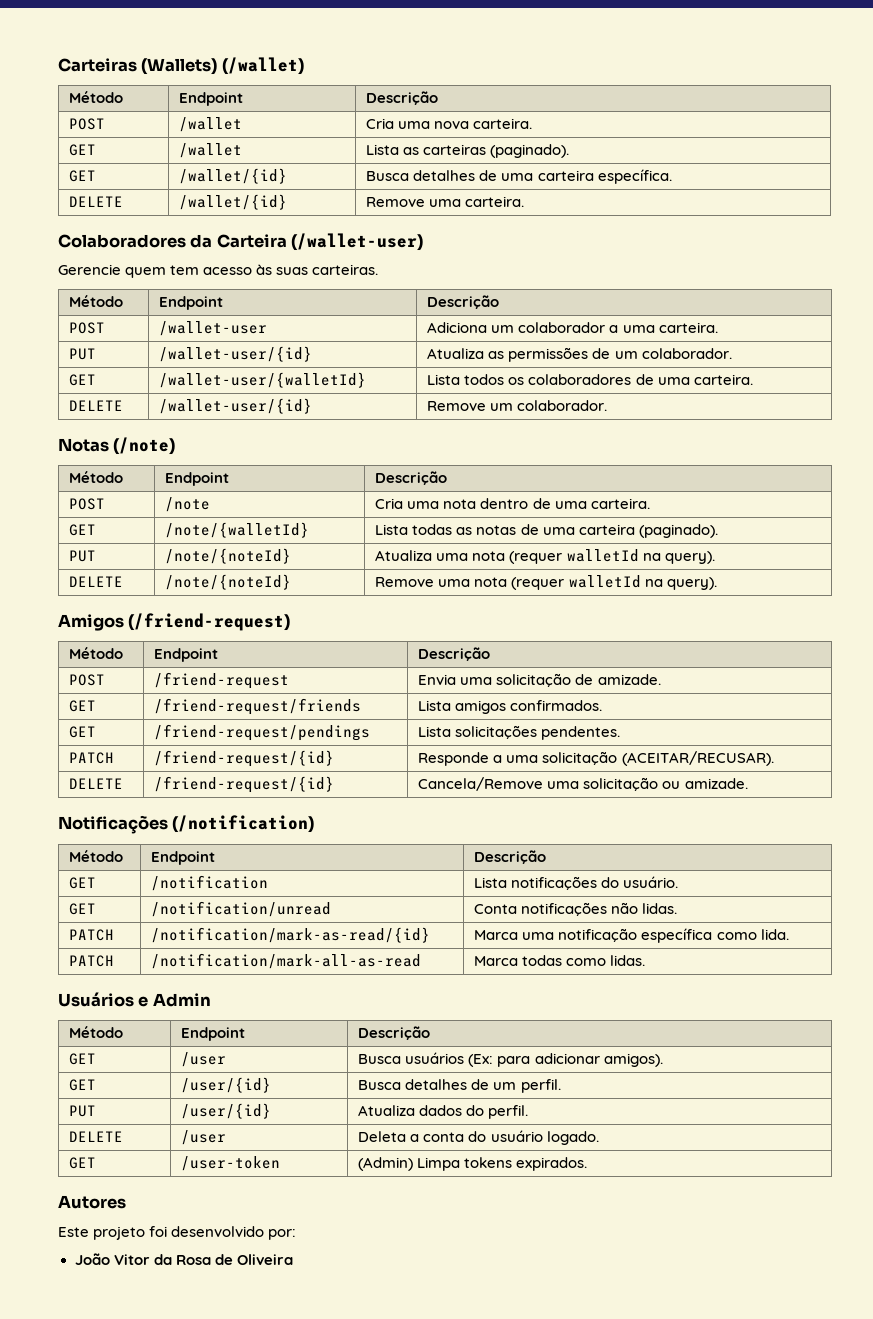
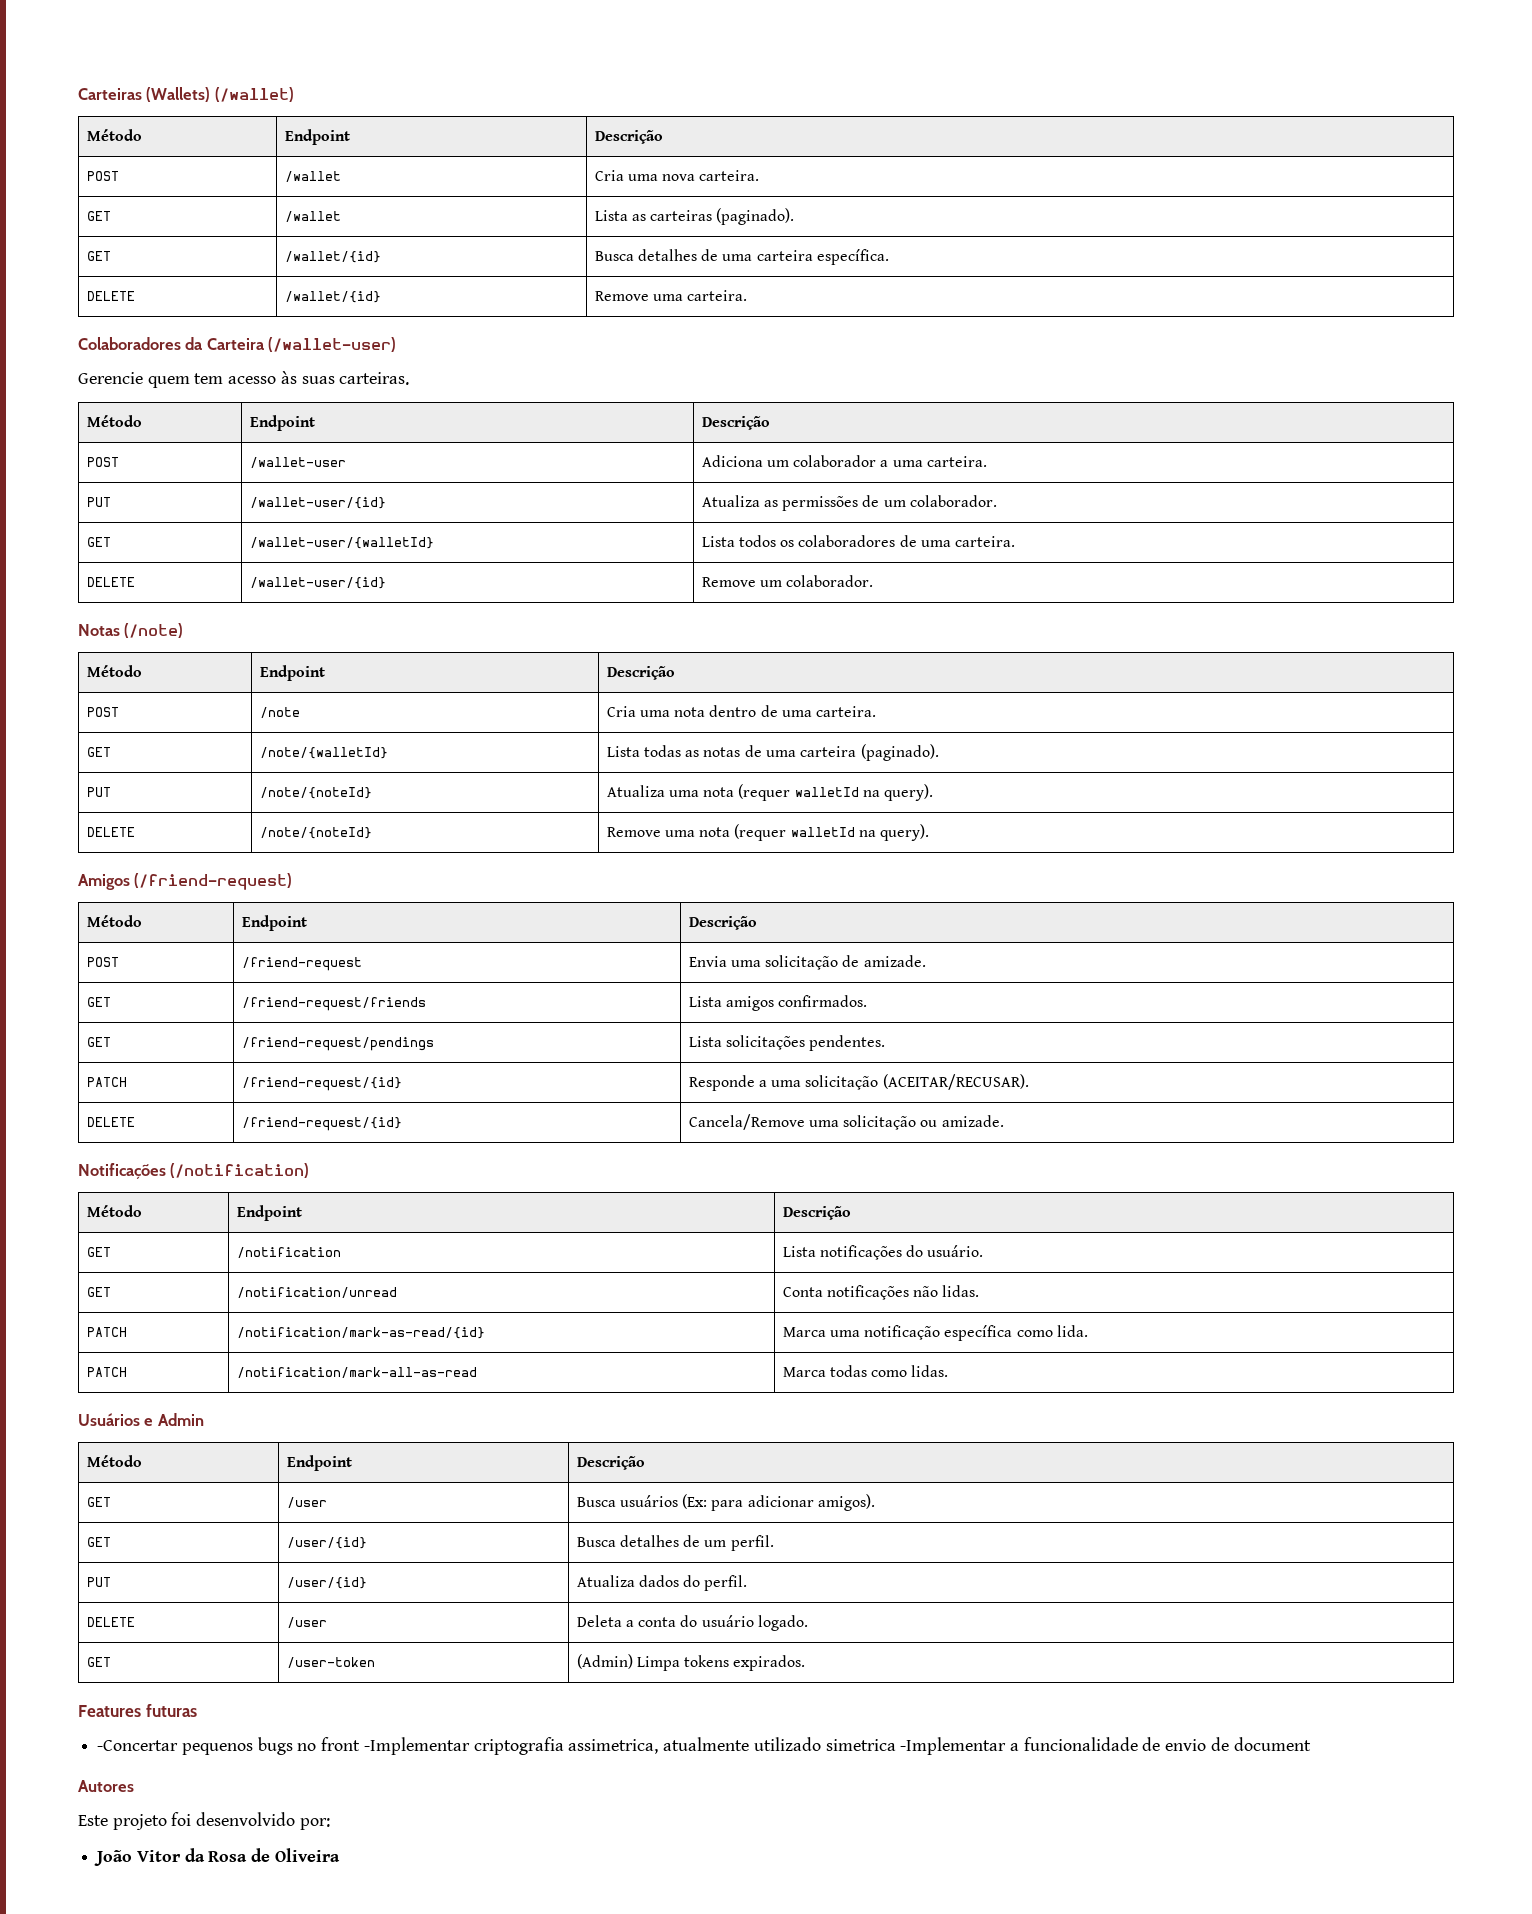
+ Features futuras
+ -Concertar pequenos bugs no front -Implementar criptografia assimetrica, atualmente utilizado simetrica -Implementar a funcionalidade de envio de document

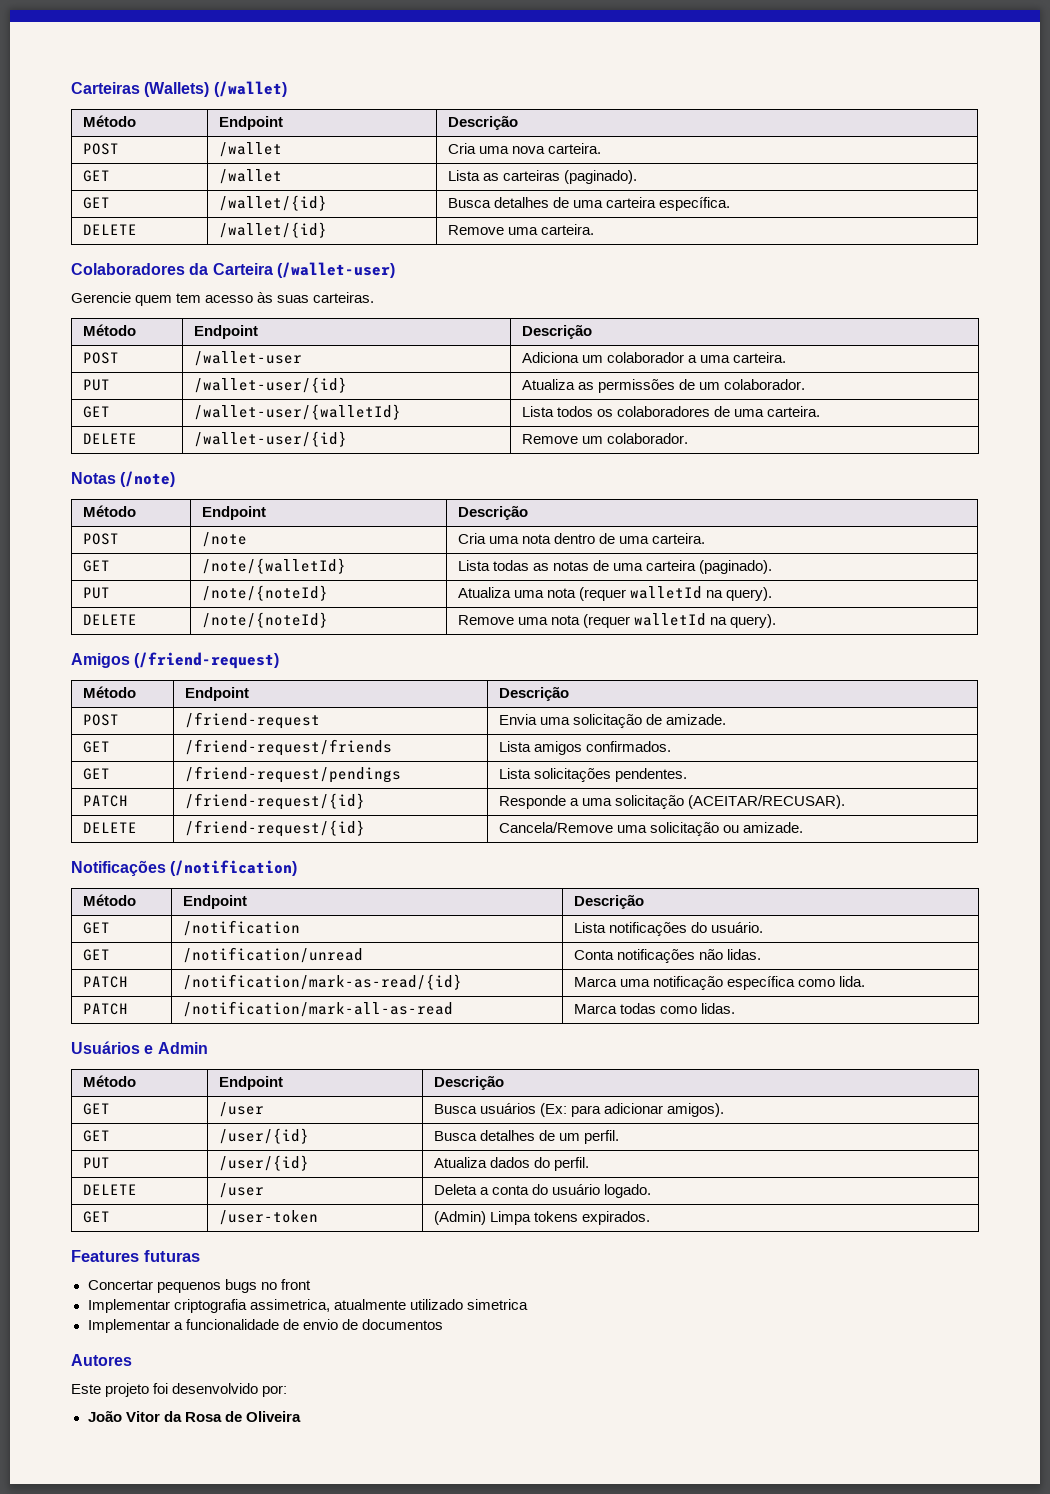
- -Concertar pequenos bugs no front -Implementar criptografia assimetrica, atualmente utilizado simetrica -Implementar a funcionalidade de envio de document
+ Concertar pequenos bugs no front
+ Implementar criptografia assimetrica, atualmente utilizado simetrica
+ Implementar a funcionalidade de envio de documentos

